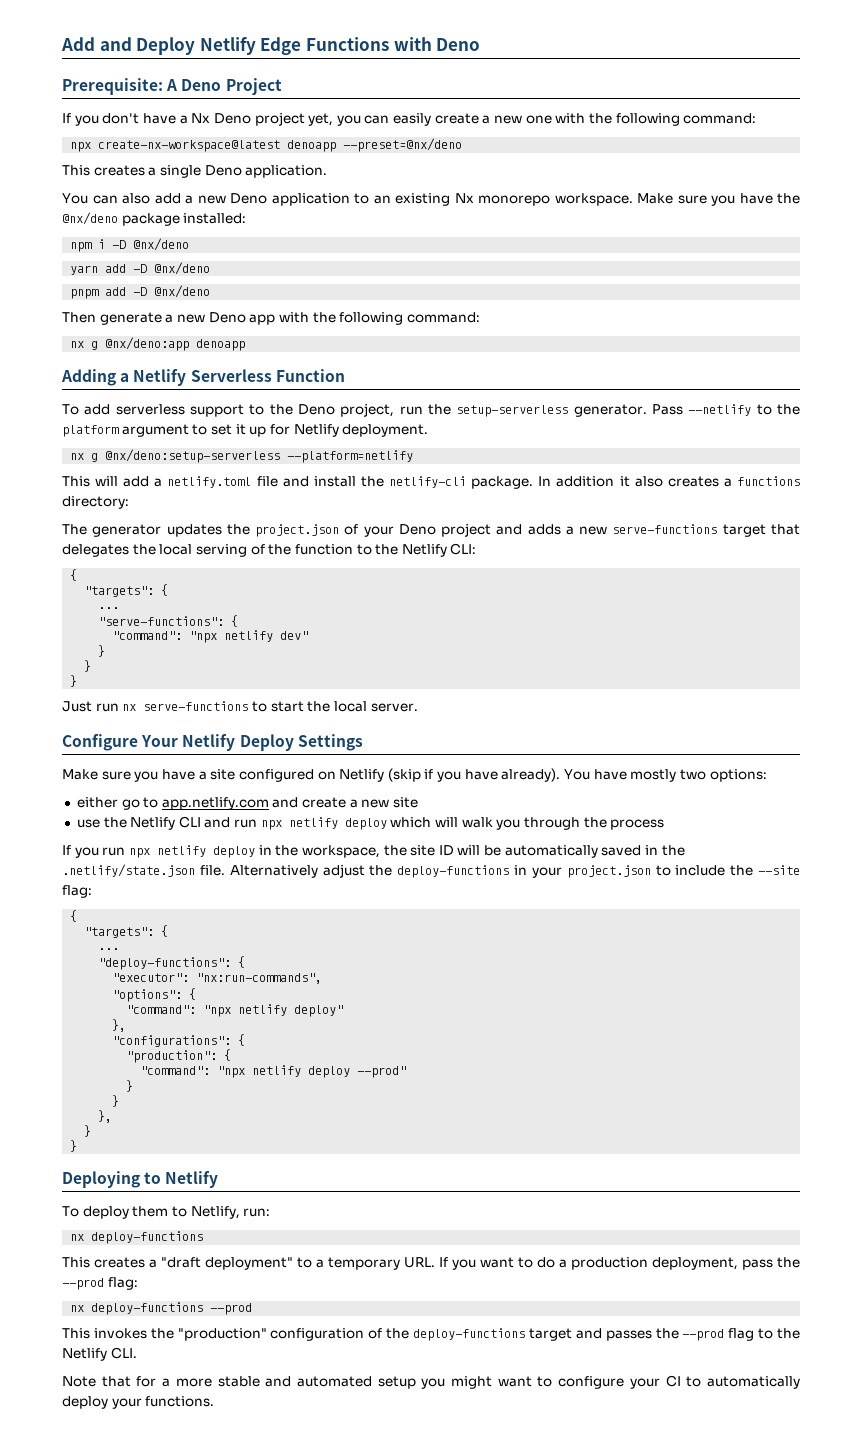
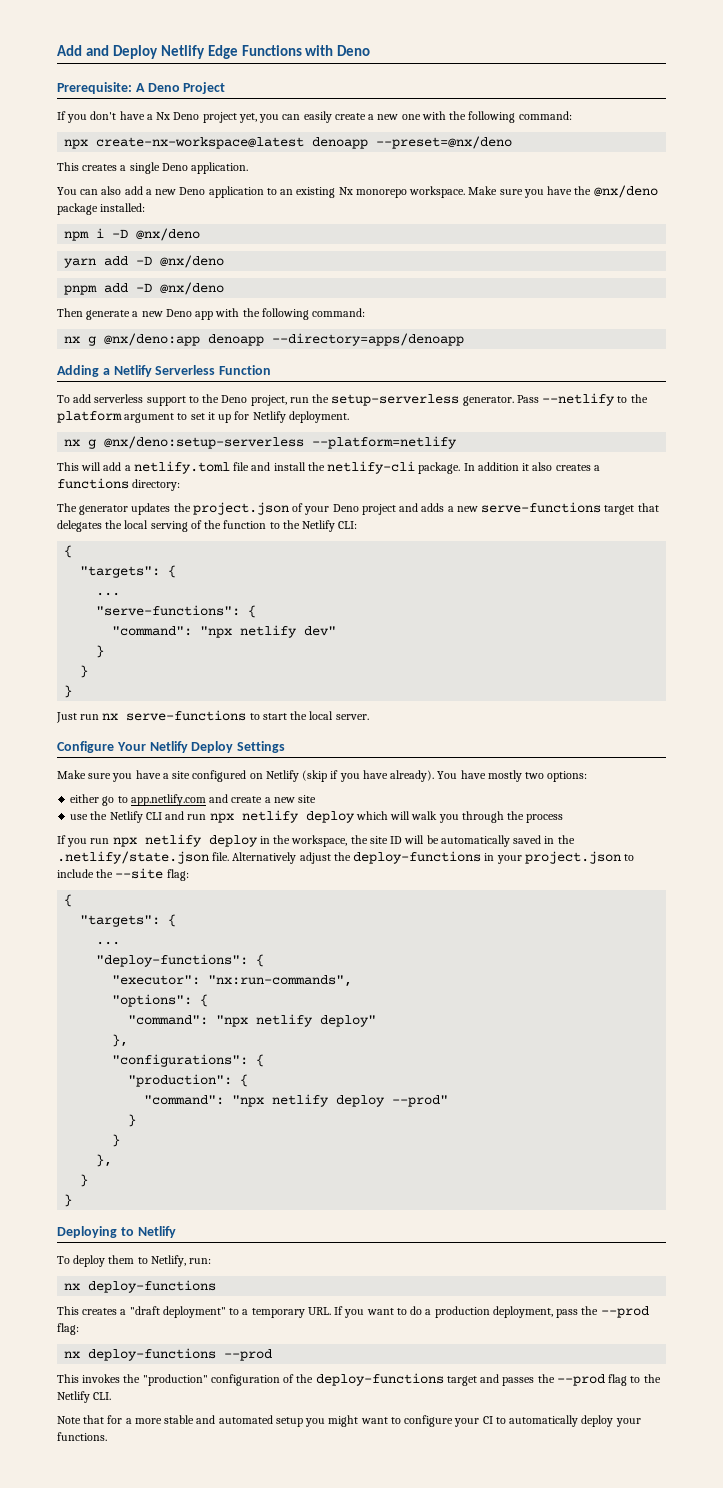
- nx g @nx/deno:app denoapp
+ nx g @nx/deno:app denoapp --directory=apps/denoapp

